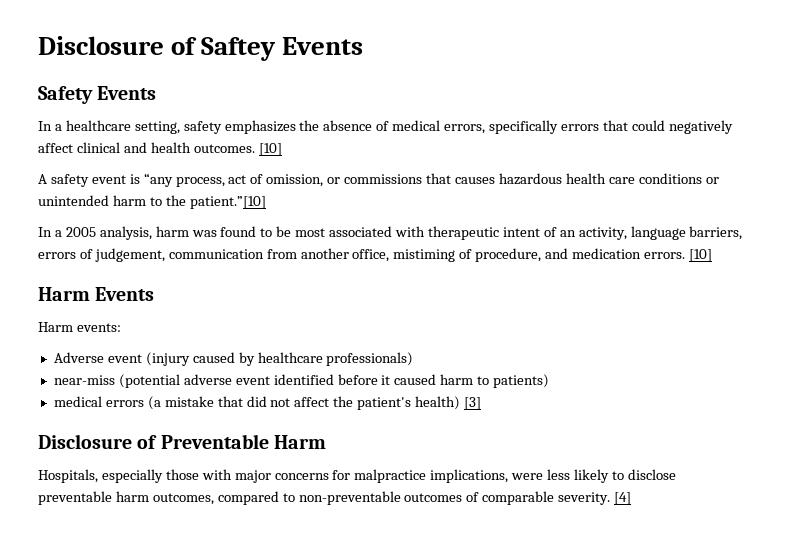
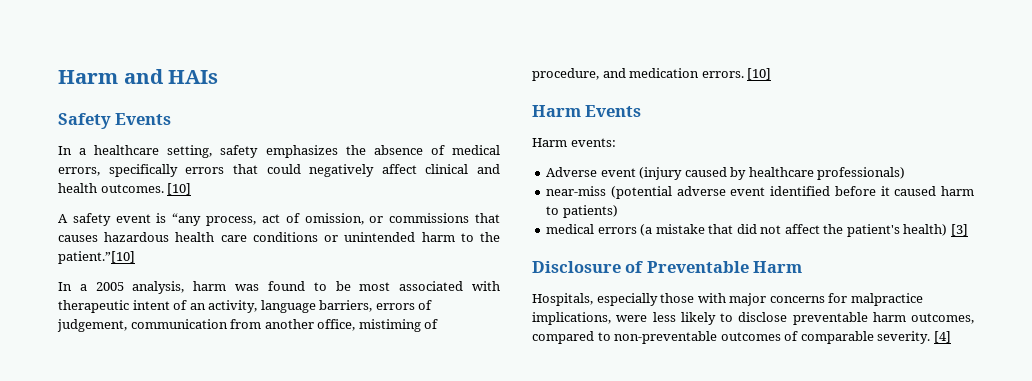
- Disclosure of Saftey Events
+ Harm and HAIs

